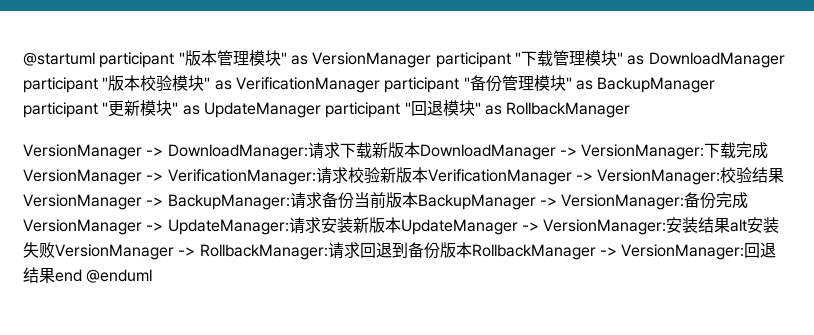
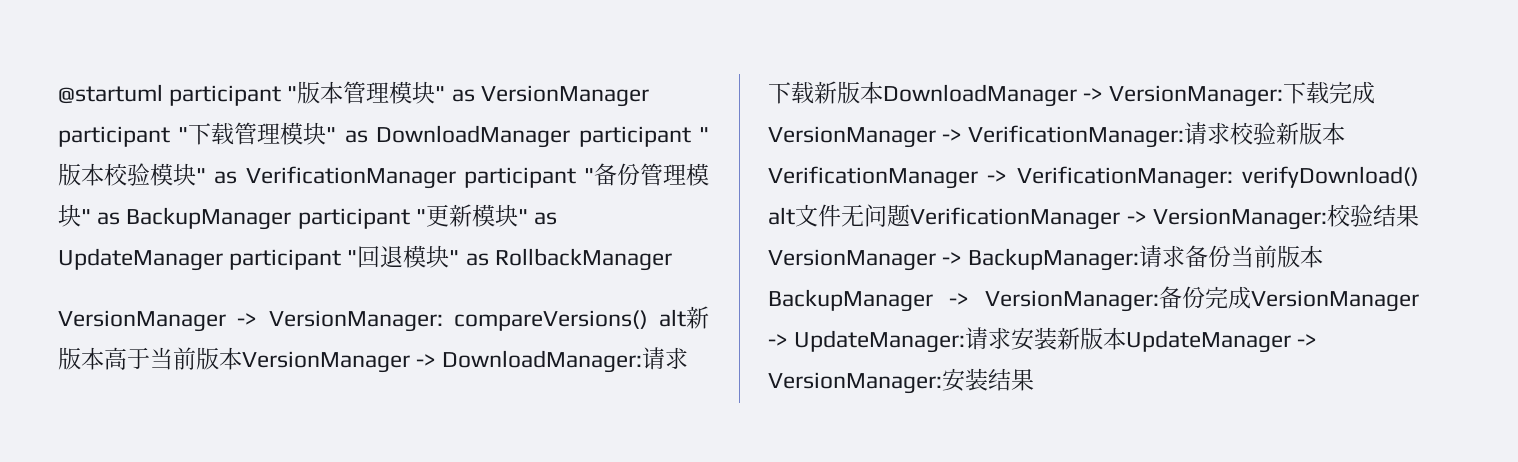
- VersionManager -> DownloadManager:请求下载新版本DownloadManager -> VersionManager:下载完成VersionManager -> VerificationManager:请求校验新版本VerificationManager -> VersionManager:校验结果VersionManager -> BackupManager:请求备份当前版本BackupManager -> VersionManager:备份完成VersionManager -> UpdateManager:请求安装新版本UpdateManager -> VersionManager:安装结果alt安装失败VersionManager -> RollbackManager:请求回退到备份版本RollbackManager -> VersionManager:回退结果end @enduml
+ VersionManager -> VersionManager: compareVersions() alt新版本高于当前版本VersionManager -> DownloadManager:请求下载新版本DownloadManager -> VersionManager:下载完成VersionManager -> VerificationManager:请求校验新版本VerificationManager -> VerificationManager: verifyDownload() alt文件无问题VerificationManager -> VersionManager:校验结果VersionManager -> BackupManager:请求备份当前版本BackupManager -> VersionManager:备份完成VersionManager -> UpdateManager:请求安装新版本UpdateManager -> VersionManager:安装结果

